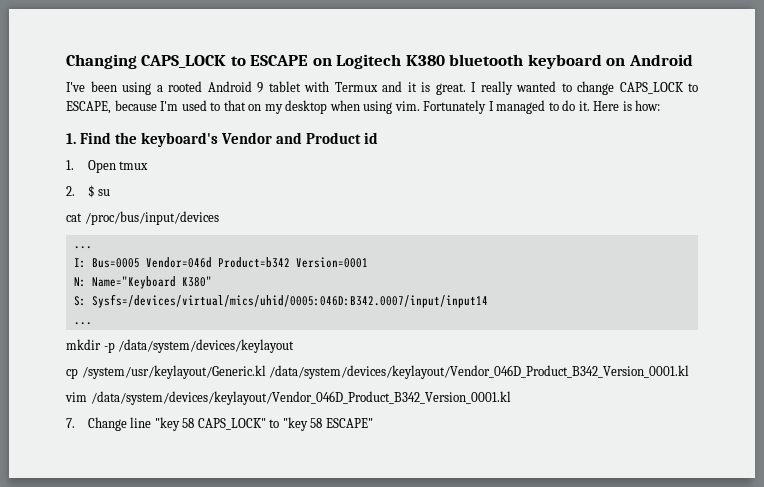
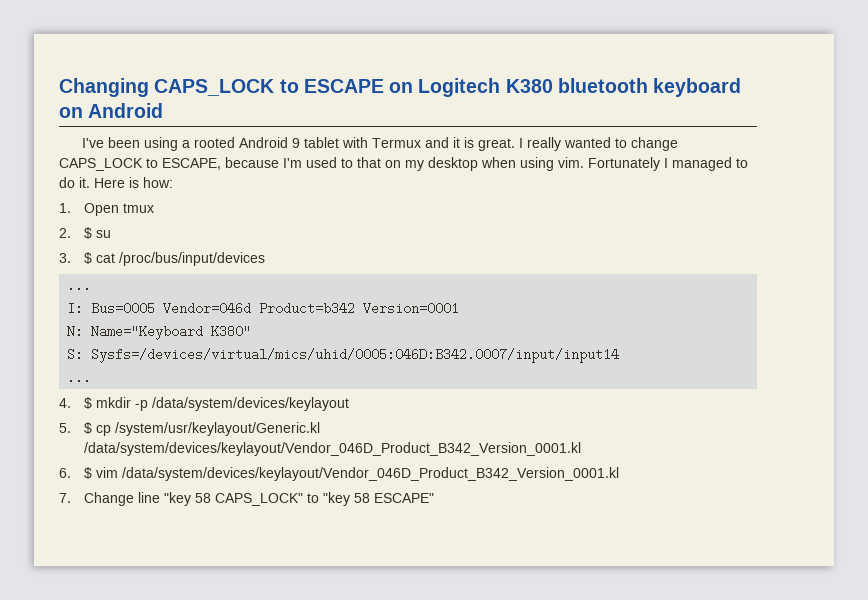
- 1. Find the keyboard's Vendor and Product id
- cat /proc/bus/input/devices
+ 3. $ cat /proc/bus/input/devices
- mkdir -p /data/system/devices/keylayout
+ 4. $ mkdir -p /data/system/devices/keylayout
- cp /system/usr/keylayout/Generic.kl /data/system/devices/keylayout/Vendor_046D_Product_B342_Version_0001.kl
+ 5. $ cp /system/usr/keylayout/Generic.kl /data/system/devices/keylayout/Vendor_046D_Product_B342_Version_0001.kl
- vim /data/system/devices/keylayout/Vendor_046D_Product_B342_Version_0001.kl
+ 6. $ vim /data/system/devices/keylayout/Vendor_046D_Product_B342_Version_0001.kl

